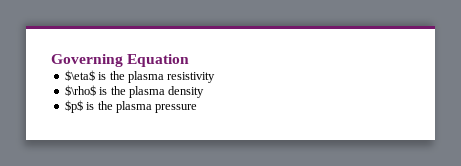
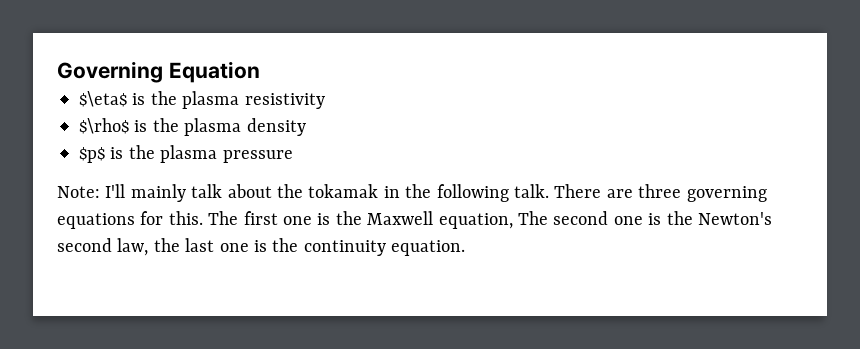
+ Note: I'll mainly talk about the tokamak in the following talk. There are three governing equations for this. The first one is the Maxwell equation, The second one is the Newton's second law, the last one is the continuity equation.

